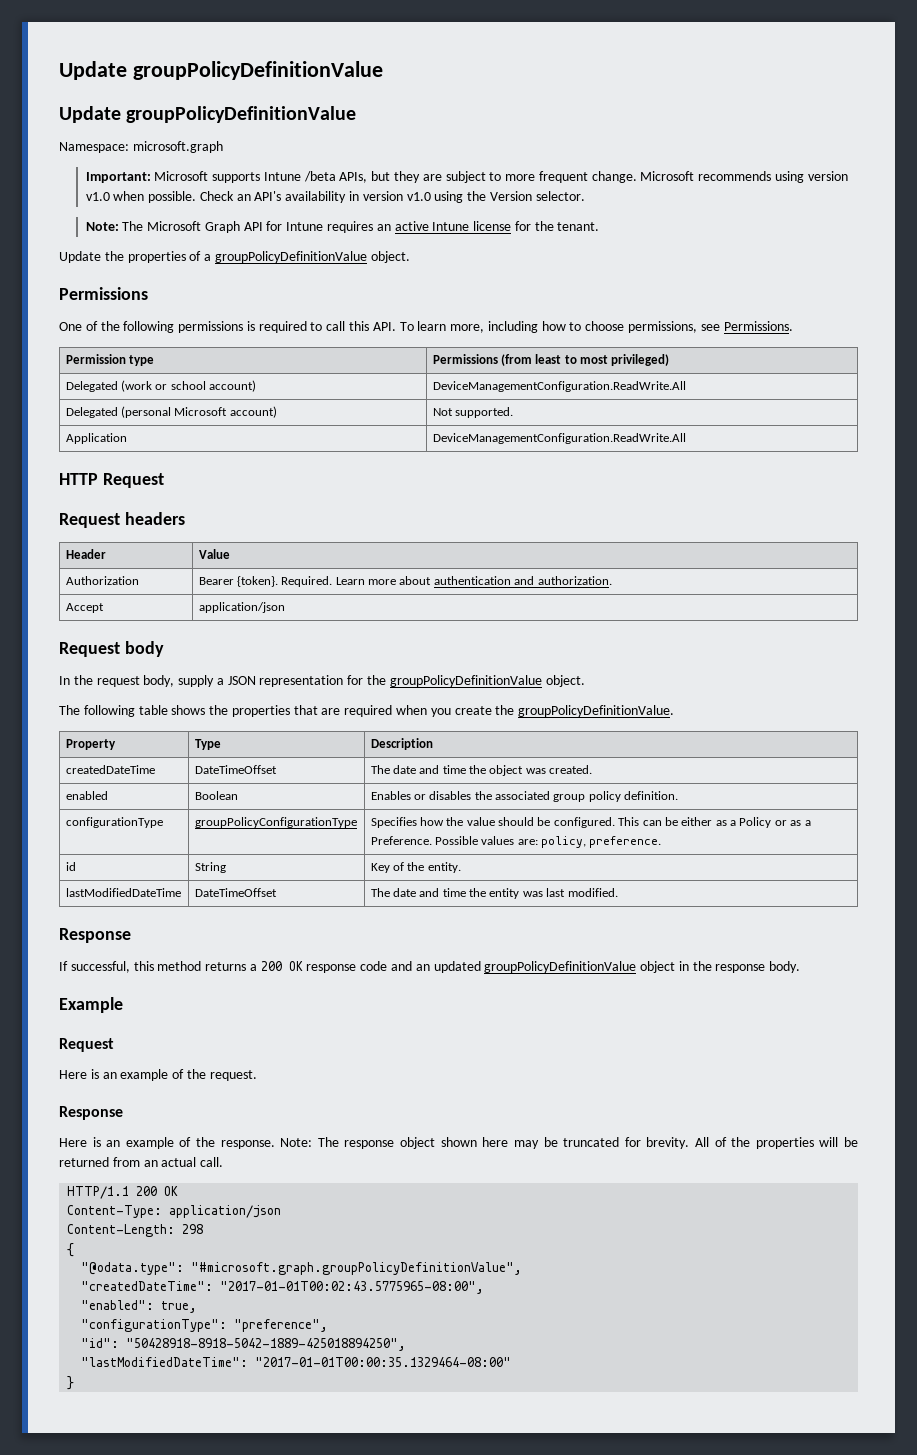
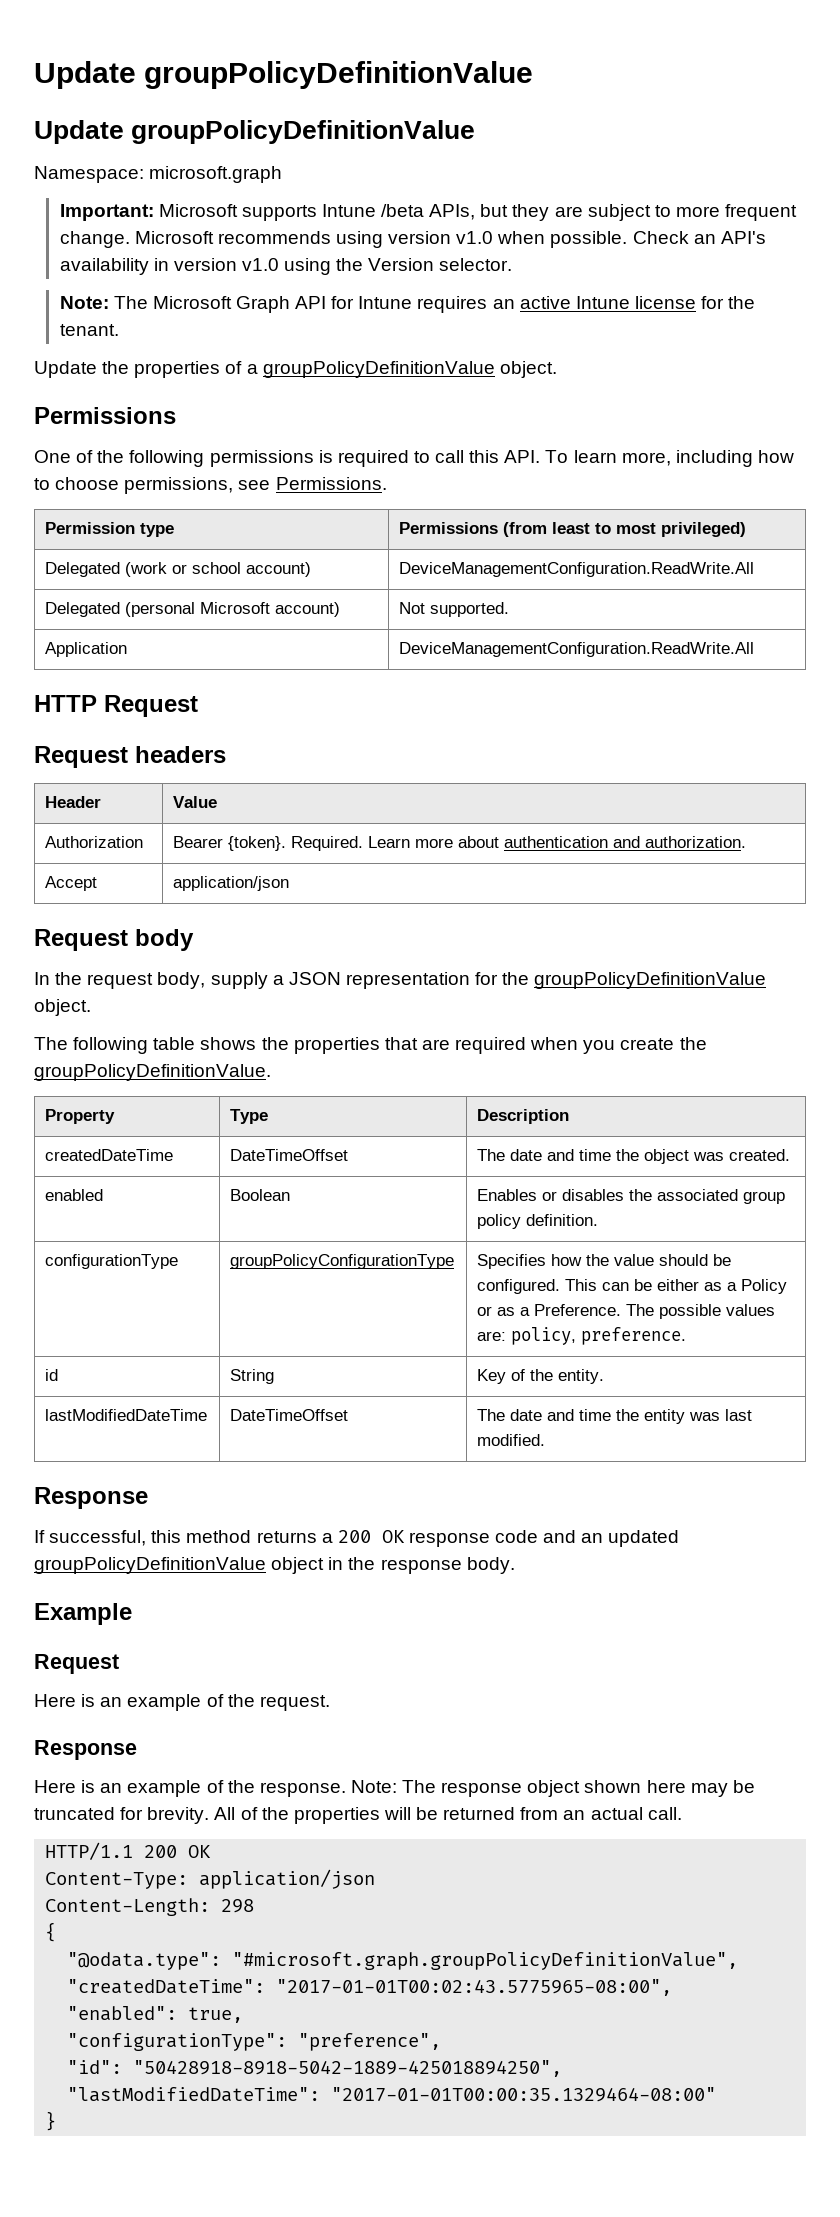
- configurationType | groupPolicyConfigurationType | Specifies how the value should be configured. This can be either as a Policy or as a Preference. Possible values are: policy, preference.
+ configurationType | groupPolicyConfigurationType | Specifies how the value should be configured. This can be either as a Policy or as a Preference. The possible values are: policy, preference.

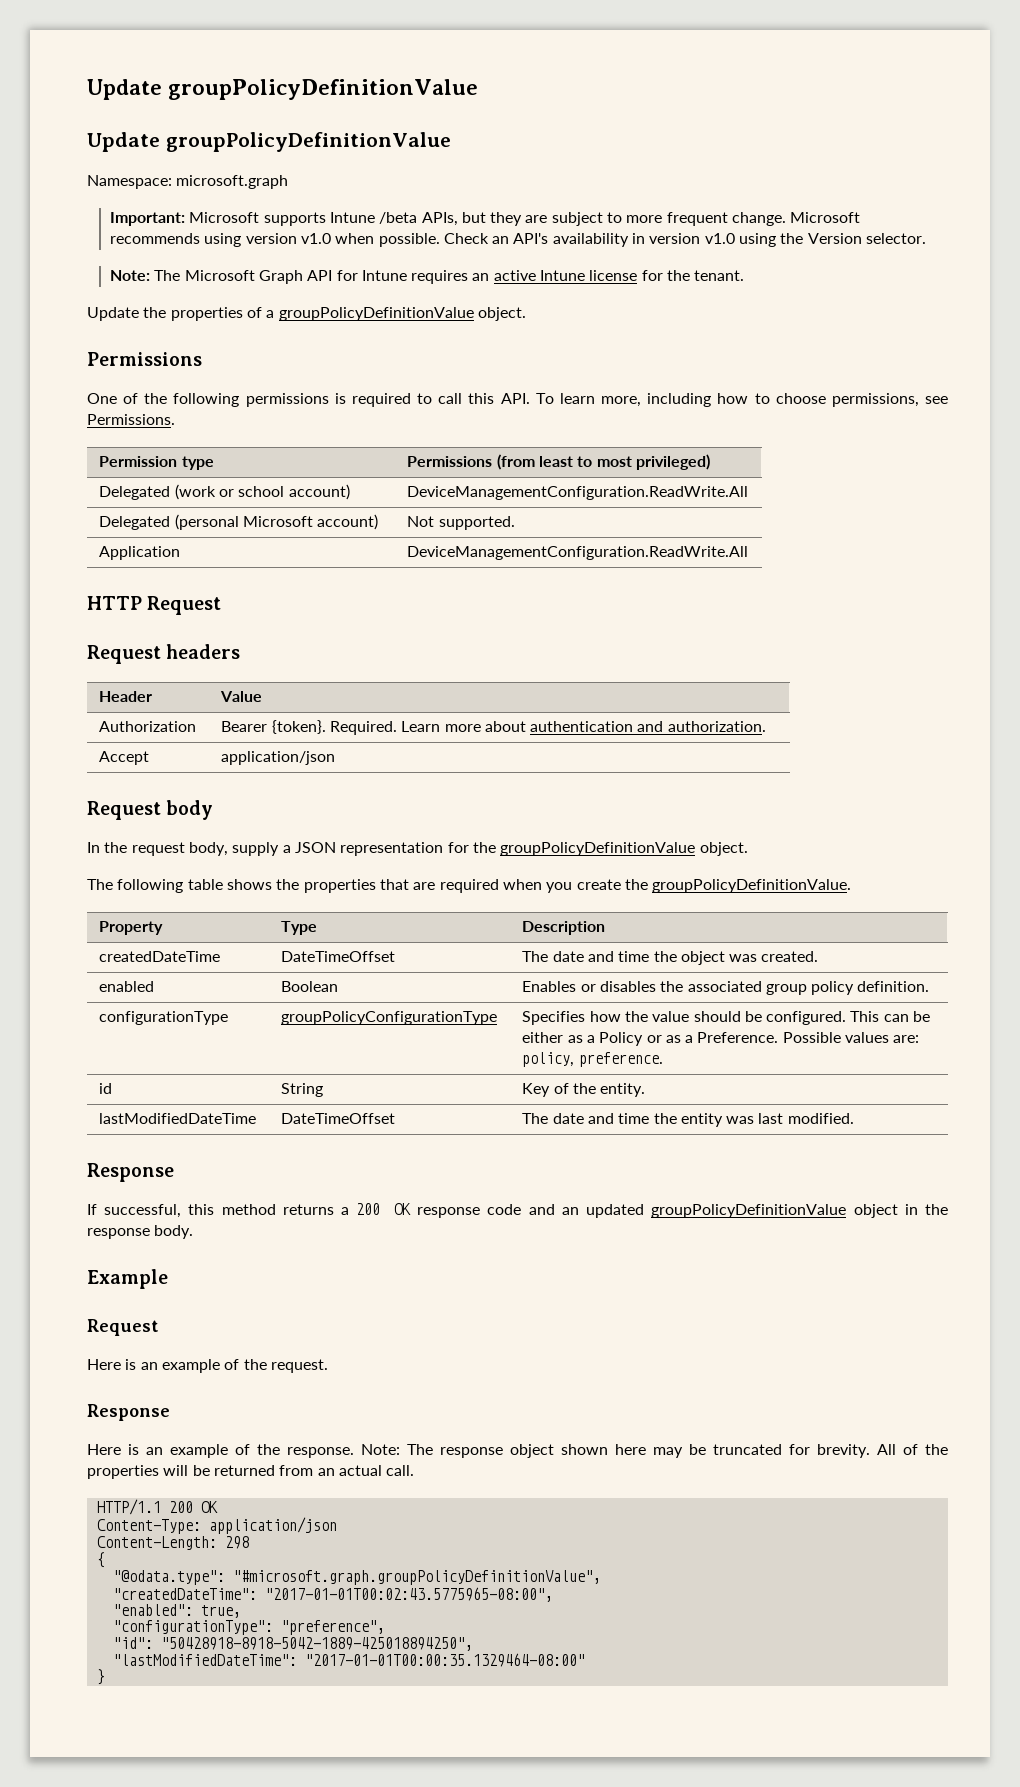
- configurationType | groupPolicyConfigurationType | Specifies how the value should be configured. This can be either as a Policy or as a Preference. The possible values are: policy, preference.
+ configurationType | groupPolicyConfigurationType | Specifies how the value should be configured. This can be either as a Policy or as a Preference. Possible values are: policy, preference.

